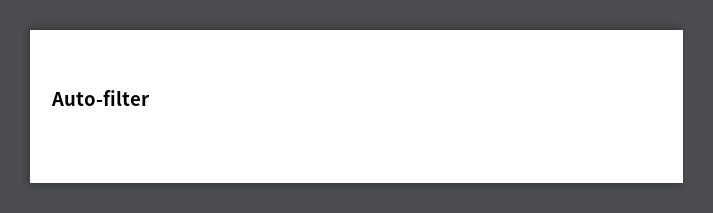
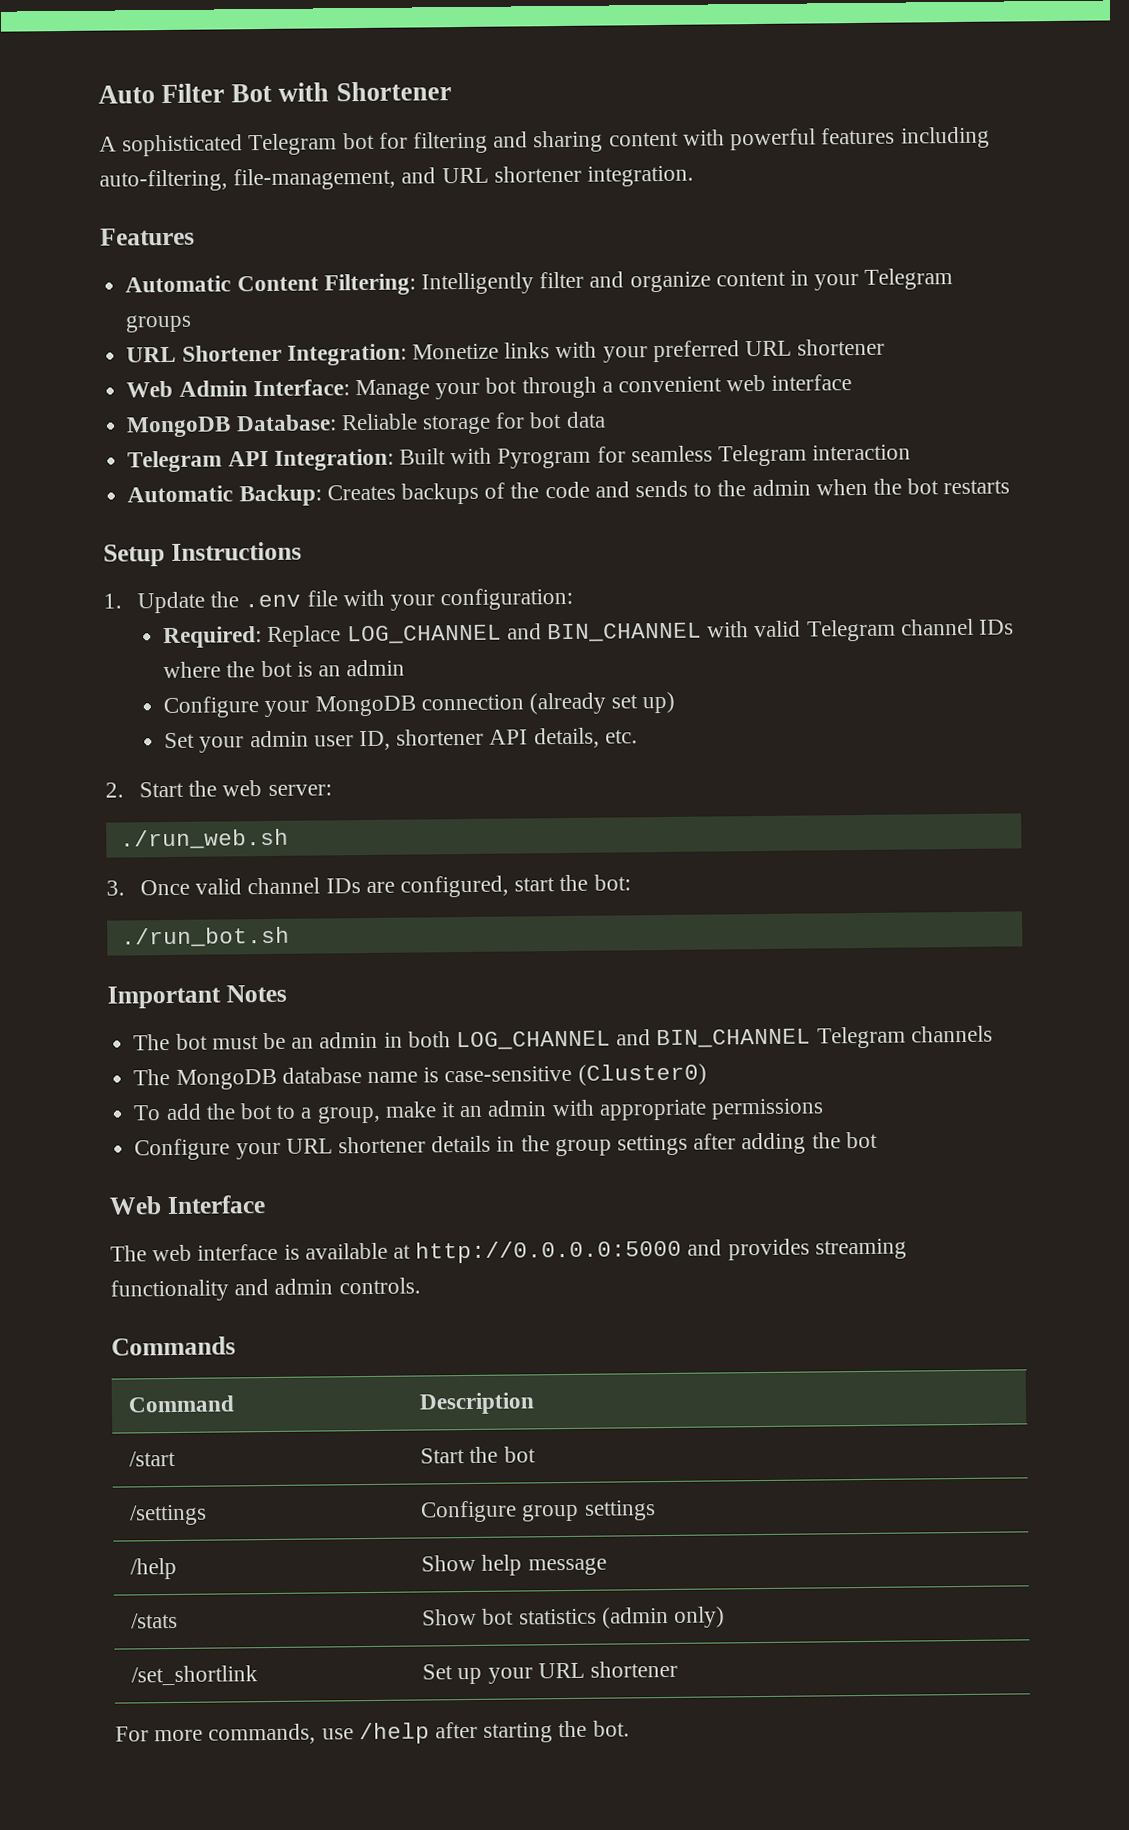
- Auto-filter
+ Auto Filter Bot with Shortener
+ A sophisticated Telegram bot for filtering and sharing content with powerful features including auto-filtering, file-management, and URL shortener integration.
+ Features
+ Automatic Content Filtering: Intelligently filter and organize content in your Telegram groups
+ URL Shortener Integration: Monetize links with your preferred URL shortener
+ Web Admin Interface: Manage your bot through a convenient web interface
+ MongoDB Database: Reliable storage for bot data
+ Telegram API Integration: Built with Pyrogram for seamless Telegram interaction
+ Automatic Backup: Creates backups of the code and sends to the admin when the bot restarts
+ Setup Instructions
+ 1. Update the .env file with your configuration:
+ Required: Replace LOG_CHANNEL and BIN_CHANNEL with valid Telegram channel IDs where the bot is an admin
+ Configure your MongoDB connection (already set up)
+ Set your admin user ID, shortener API details, etc.
+ 2. Start the web server:
+ ./run_web.sh
+ 3. Once valid channel IDs are configured, start the bot:
+ ./run_bot.sh
+ Important Notes
+ The bot must be an admin in both LOG_CHANNEL and BIN_CHANNEL Telegram channels
+ The MongoDB database name is case-sensitive (Cluster0)
+ To add the bot to a group, make it an admin with appropriate permissions
+ Configure your URL shortener details in the group settings after adding the bot
+ Web Interface
+ The web interface is available at http://0.0.0.0:5000 and provides streaming functionality and admin controls.
+ Commands
+ Command | Description
+ /start | Start the bot
+ /settings | Configure group settings
+ /help | Show help message
+ /stats | Show bot statistics (admin only)
+ /set_shortlink | Set up your URL shortener
+ For more commands, use /help after starting the bot.

